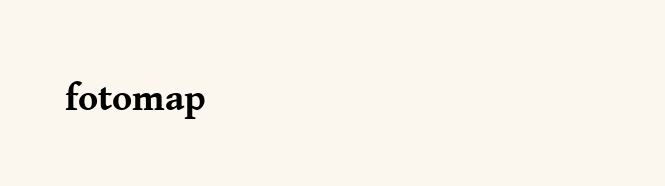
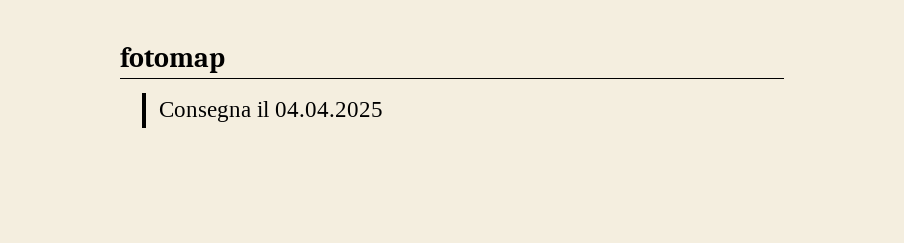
+ Consegna il 04.04.2025

